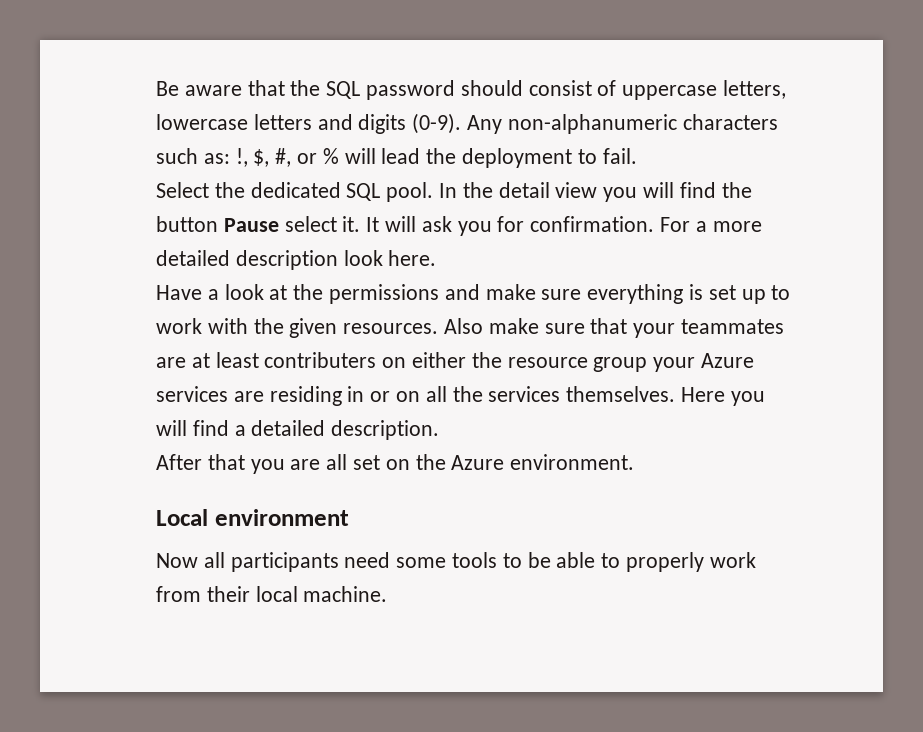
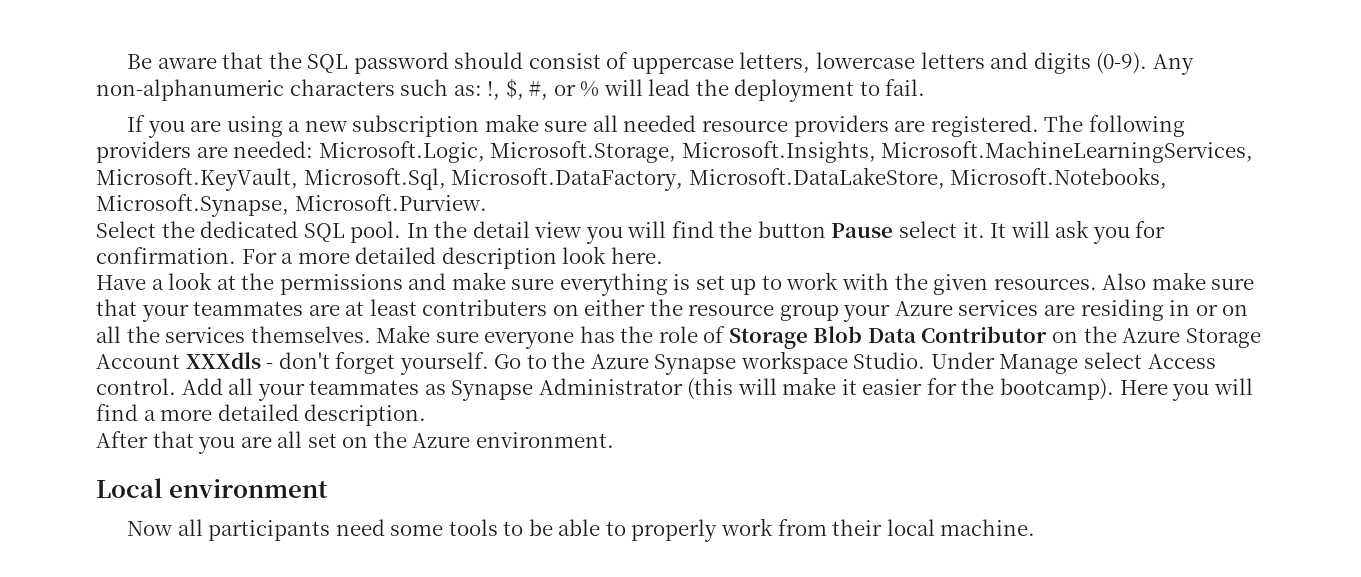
+ If you are using a new subscription make sure all needed resource providers are registered. The following providers are needed: Microsoft.Logic, Microsoft.Storage, Microsoft.Insights, Microsoft.MachineLearningServices, Microsoft.KeyVault, Microsoft.Sql, Microsoft.DataFactory, Microsoft.DataLakeStore, Microsoft.Notebooks, Microsoft.Synapse, Microsoft.Purview.
+ Make sure everyone has the role of Storage Blob Data Contributor on the Azure Storage Account XXXdls - don't forget yourself. Go to the Azure Synapse workspace Studio. Under Manage select Access control. Add all your teammates as Synapse Administrator (this will make it easier for the bootcamp).
- Here you will find a detailed description.
+ Here you will find a more detailed description.

